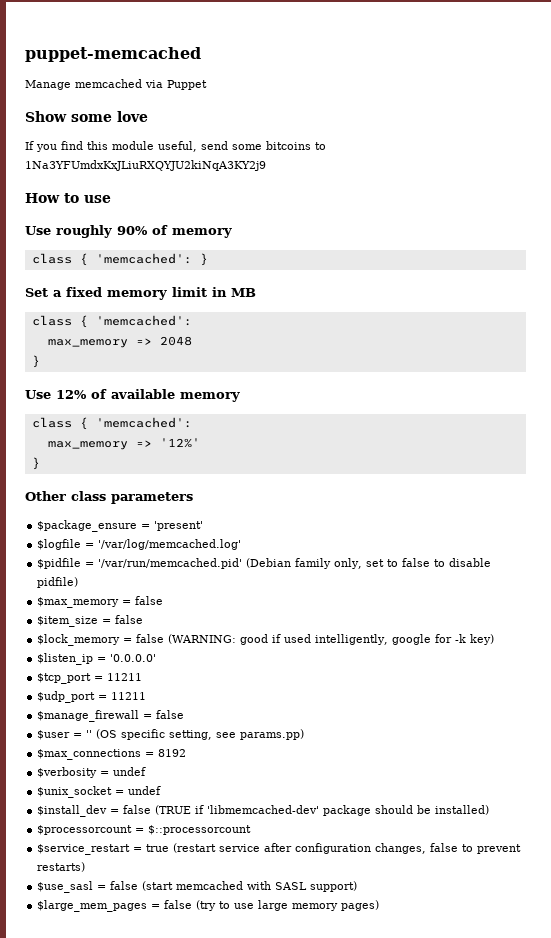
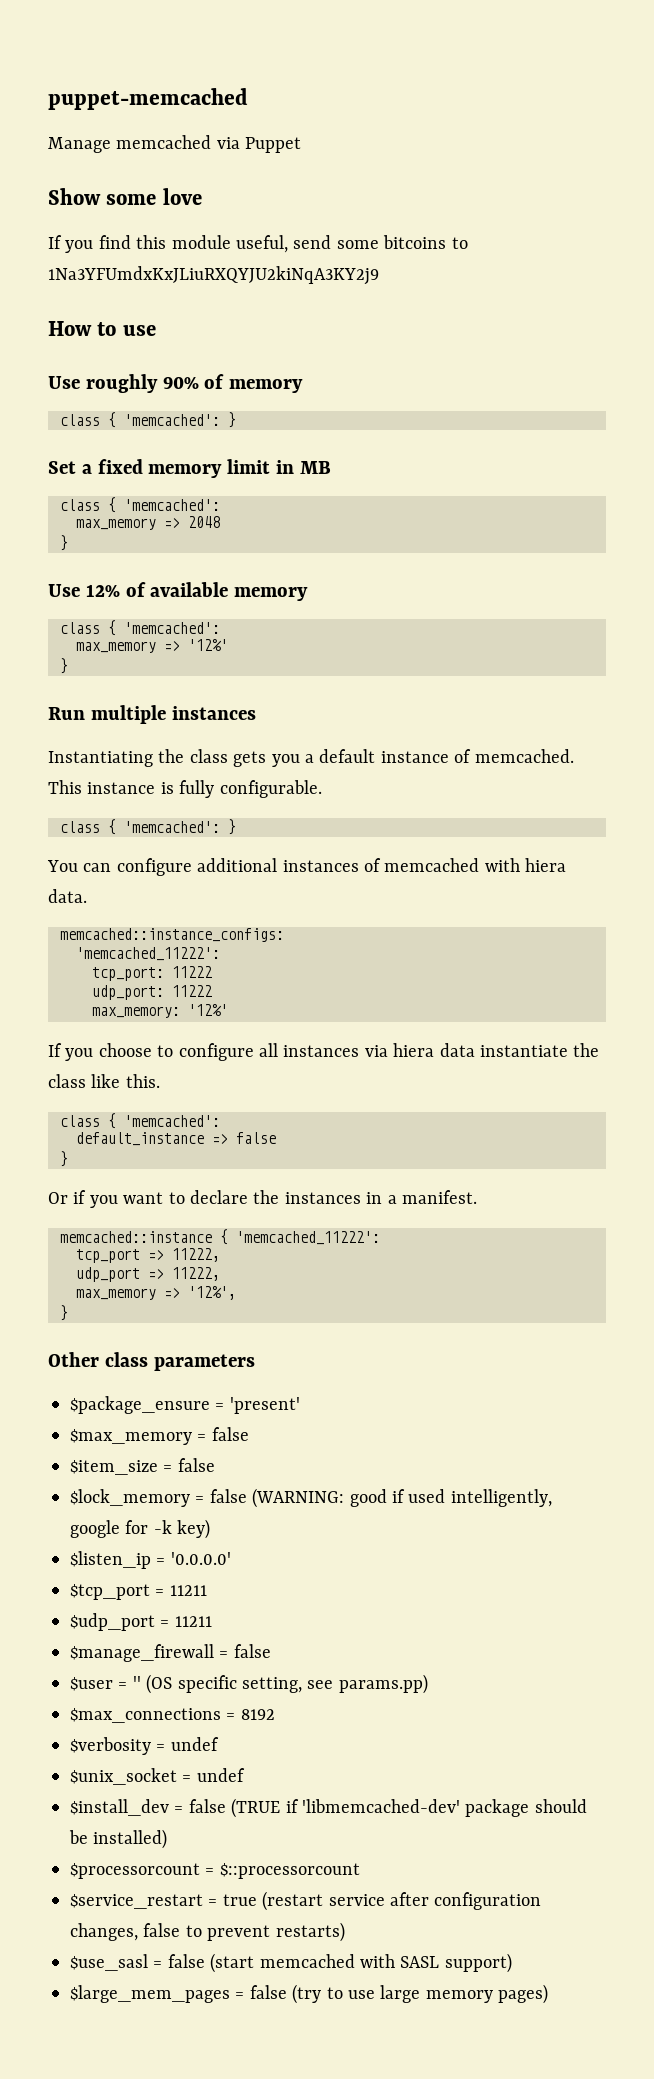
+ Run multiple instances
+ Instantiating the class gets you a default instance of memcached. This instance is fully configurable.
+ class { 'memcached': }
+ You can configure additional instances of memcached with hiera data.
+ memcached::instance_configs:
+ 'memcached_11222':
+ tcp_port: 11222
+ udp_port: 11222
+ max_memory: '12%'
+ If you choose to configure all instances via hiera data instantiate the class like this.
+ class { 'memcached':
+ default_instance => false
+ }
+ Or if you want to declare the instances in a manifest.
+ memcached::instance { 'memcached_11222':
+ tcp_port => 11222,
+ udp_port => 11222,
+ max_memory => '12%',
+ }
- $logfile = '/var/log/memcached.log'
- $pidfile = '/var/run/memcached.pid' (Debian family only, set to false to disable pidfile)

